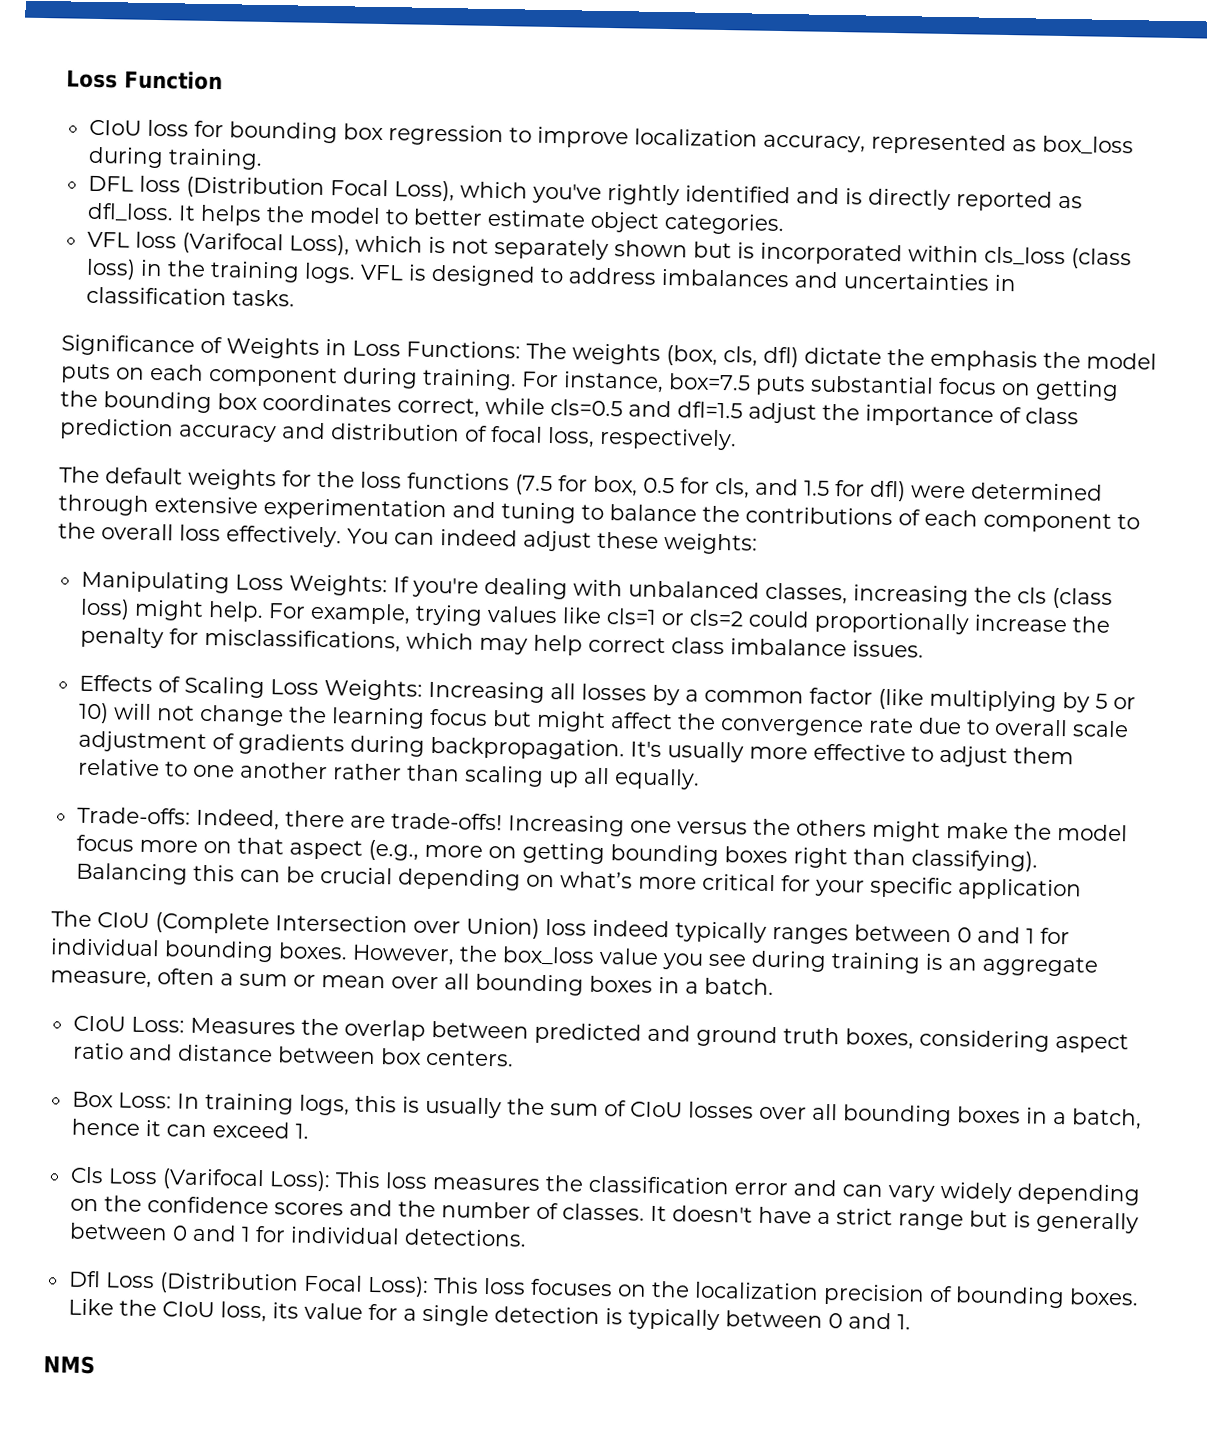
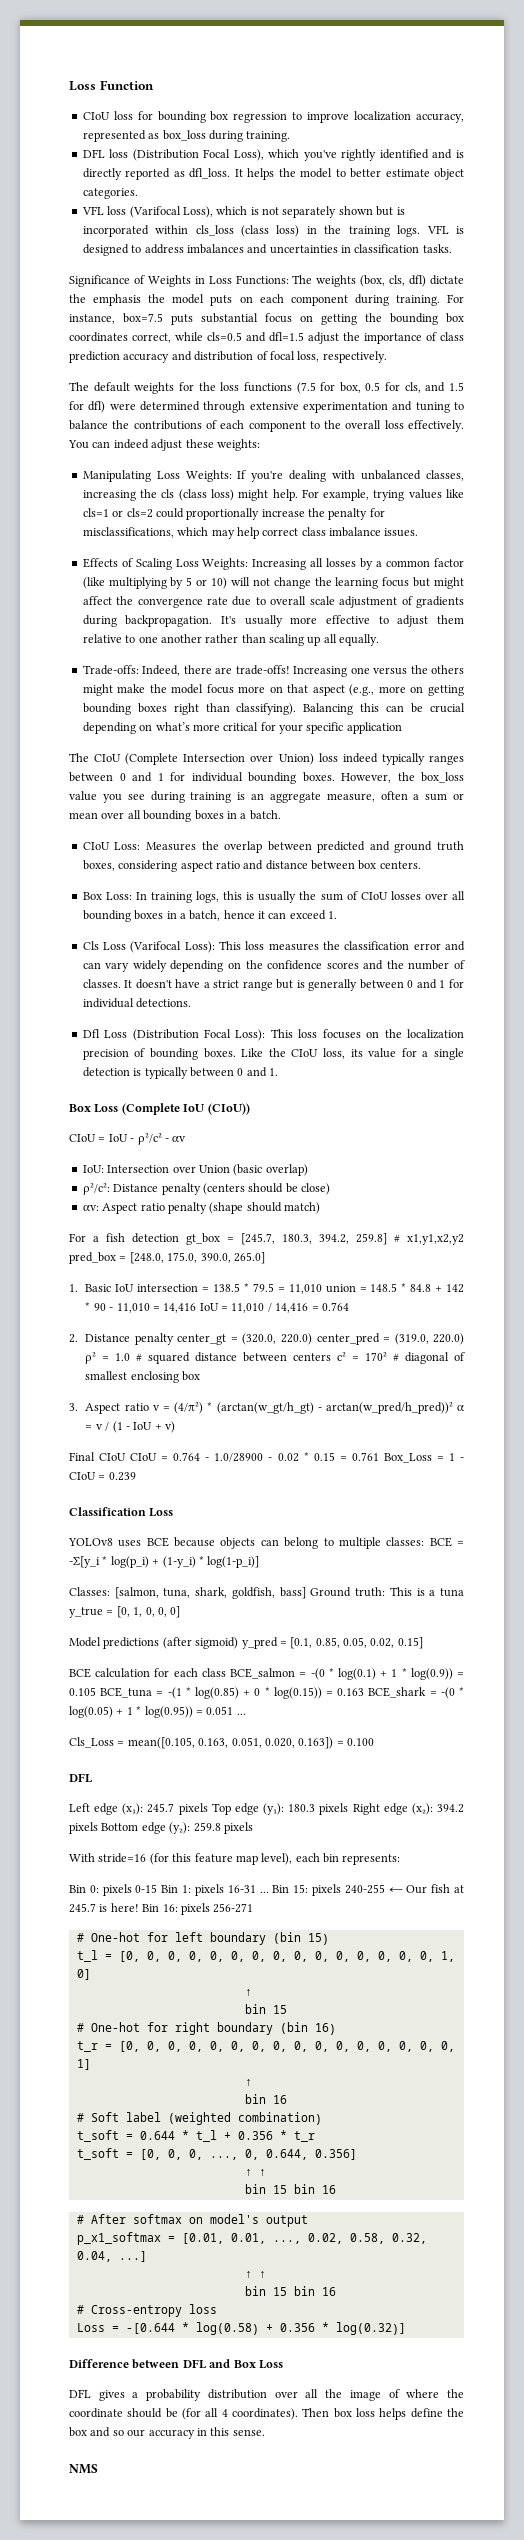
+ Box Loss (Complete IoU (CIoU))
+ CIoU = IoU - ρ²/c² - αv
+ IoU: Intersection over Union (basic overlap)
+ ρ²/c²: Distance penalty (centers should be close)
+ αv: Aspect ratio penalty (shape should match)
+ For a fish detection gt_box = [245.7, 180.3, 394.2, 259.8] # x1,y1,x2,y2 pred_box = [248.0, 175.0, 390.0, 265.0]
+ 1. Basic IoU intersection = 138.5 * 79.5 = 11,010 union = 148.5 * 84.8 + 142 * 90 - 11,010 = 14,416 IoU = 11,010 / 14,416 = 0.764
+ 2. Distance penalty center_gt = (320.0, 220.0) center_pred = (319.0, 220.0) ρ² = 1.0 # squared distance between centers c² = 170² # diagonal of smallest enclosing box
+ 3. Aspect ratio v = (4/π²) * (arctan(w_gt/h_gt) - arctan(w_pred/h_pred))² α = v / (1 - IoU + v)
+ Final CIoU CIoU = 0.764 - 1.0/28900 - 0.02 * 0.15 = 0.761 Box_Loss = 1 - CIoU = 0.239
+ Classification Loss
+ YOLOv8 uses BCE because objects can belong to multiple classes: BCE = -Σ[y_i * log(p_i) + (1-y_i) * log(1-p_i)]
+ Classes: [salmon, tuna, shark, goldfish, bass] Ground truth: This is a tuna y_true = [0, 1, 0, 0, 0]
+ Model predictions (after sigmoid) y_pred = [0.1, 0.85, 0.05, 0.02, 0.15]
+ BCE calculation for each class BCE_salmon = -(0 * log(0.1) + 1 * log(0.9)) = 0.105 BCE_tuna = -(1 * log(0.85) + 0 * log(0.15)) = 0.163 BCE_shark = -(0 * log(0.05) + 1 * log(0.95)) = 0.051 ...
+ Cls_Loss = mean([0.105, 0.163, 0.051, 0.020, 0.163]) = 0.100
+ DFL
+ Left edge (x₁): 245.7 pixels Top edge (y₁): 180.3 pixels Right edge (x₂): 394.2 pixels Bottom edge (y₂): 259.8 pixels
+ With stride=16 (for this feature map level), each bin represents:
+ Bin 0: pixels 0-15 Bin 1: pixels 16-31 ... Bin 15: pixels 240-255 ← Our fish at 245.7 is here! Bin 16: pixels 256-271
+ # One-hot for left boundary (bin 15)
+ t_l = [0, 0, 0, 0, 0, 0, 0, 0, 0, 0, 0, 0, 0, 0, 0, 1, 0]
+ ↑
+ bin 15
+ # One-hot for right boundary (bin 16)
+ t_r = [0, 0, 0, 0, 0, 0, 0, 0, 0, 0, 0, 0, 0, 0, 0, 0, 1]
+ ↑
+ bin 16
+ # Soft label (weighted combination)
+ t_soft = 0.644 * t_l + 0.356 * t_r
+ t_soft = [0, 0, 0, ..., 0, 0.644, 0.356]
+ ↑ ↑
+ bin 15 bin 16
+ # After softmax on model's output
+ p_x1_softmax = [0.01, 0.01, ..., 0.02, 0.58, 0.32, 0.04, ...]
+ ↑ ↑
+ bin 15 bin 16
+ # Cross-entropy loss
+ Loss = -[0.644 * log(0.58) + 0.356 * log(0.32)]
+ Difference between DFL and Box Loss
+ DFL gives a probability distribution over all the image of where the coordinate should be (for all 4 coordinates). Then box loss helps define the box and so our accuracy in this sense.

